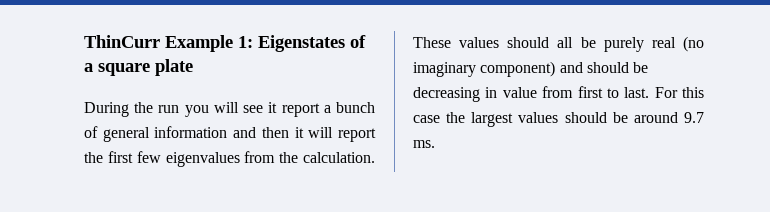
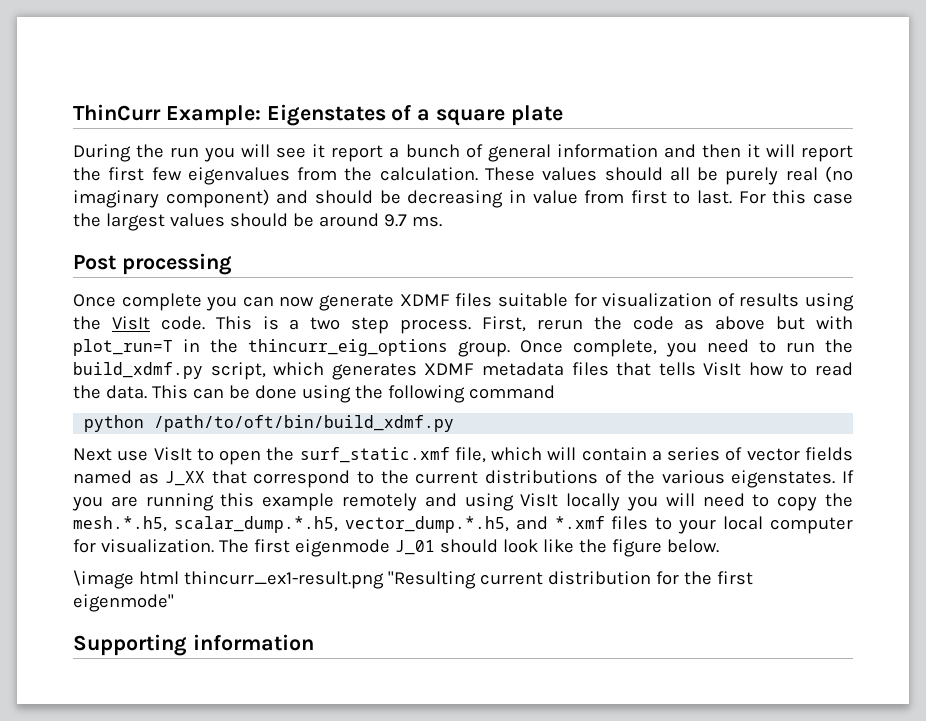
- ThinCurr Example 1: Eigenstates of a square plate
+ ThinCurr Example: Eigenstates of a square plate
+ Post processing
+ Once complete you can now generate XDMF files suitable for visualization of results using the VisIt code. This is a two step process. First, rerun the code as above but with plot_run=T in the thincurr_eig_options group. Once complete, you need to run the build_xdmf.py script, which generates XDMF metadata files that tells VisIt how to read the data. This can be done using the following command
+ python /path/to/oft/bin/build_xdmf.py
+ Next use VisIt to open the surf_static.xmf file, which will contain a series of vector fields named as J_XX that correspond to the current distributions of the various eigenstates. If you are running this example remotely and using VisIt locally you will need to copy the mesh.*.h5, scalar_dump.*.h5, vector_dump.*.h5, and *.xmf files to your local computer for visualization. The first eigenmode J_01 should look like the figure below.
+ \image html thincurr_ex1-result.png "Resulting current distribution for the first eigenmode"
+ Supporting information

